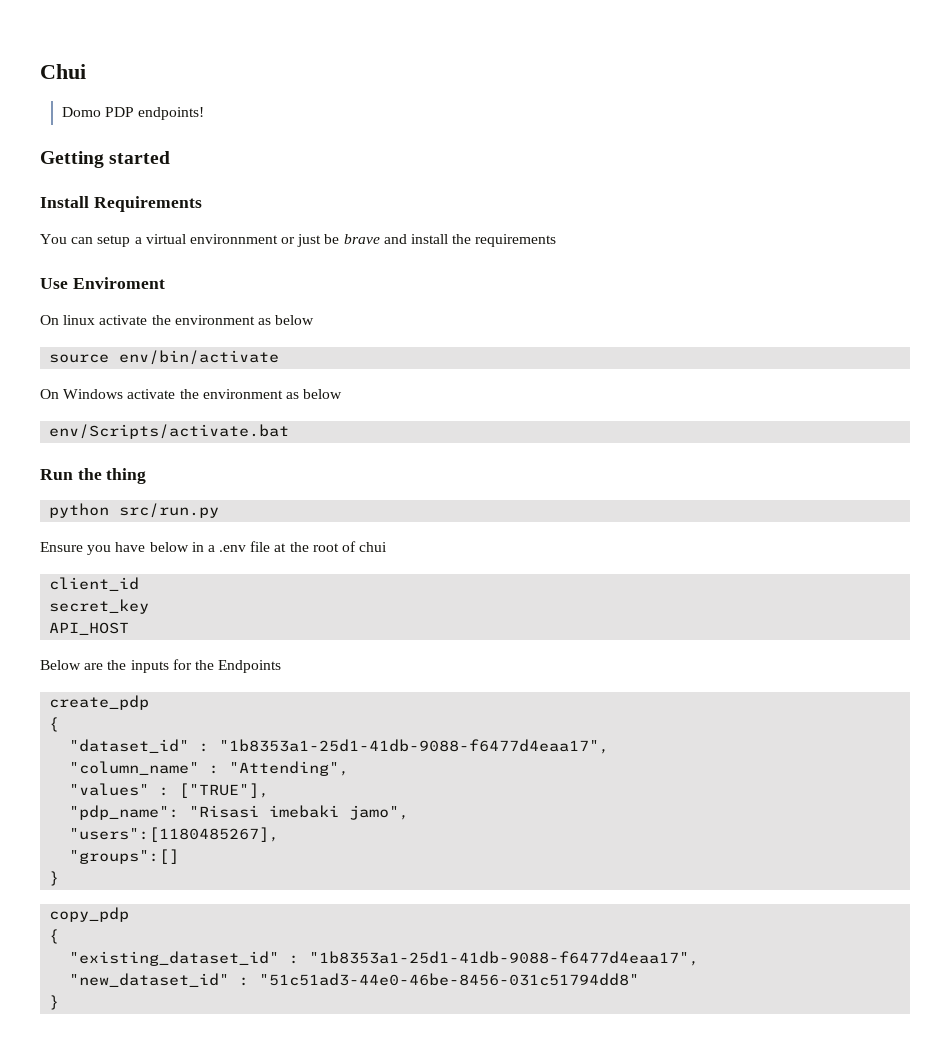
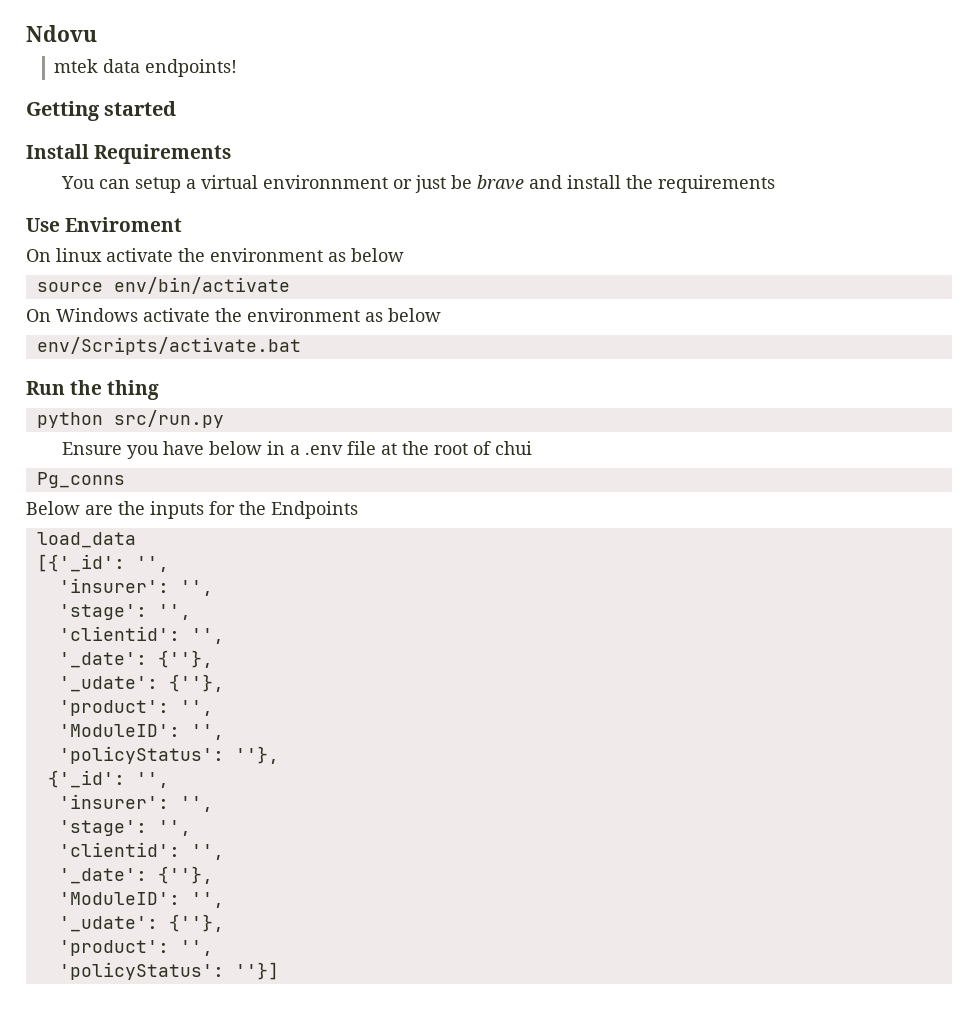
- Chui
- Domo PDP endpoints!
+ Ndovu
+ mtek data endpoints!
- client_id
- secret_key
- API_HOST
+ Pg_conns
- create_pdp
- {
- "dataset_id" : "1b8353a1-25d1-41db-9088-f6477d4eaa17",
- "column_name" : "Attending",
- "values" : ["TRUE"],
- "pdp_name": "Risasi imebaki jamo",
- "users":[1180485267],
- "groups":[]
- }
- copy_pdp
- {
- "existing_dataset_id" : "1b8353a1-25d1-41db-9088-f6477d4eaa17",
- "new_dataset_id" : "51c51ad3-44e0-46be-8456-031c51794dd8"
- }
+ load_data
+ [{'_id': '',
+ 'insurer': '',
+ 'stage': '',
+ 'clientid': '',
+ '_date': {''},
+ '_udate': {''},
+ 'product': '',
+ 'ModuleID': '',
+ 'policyStatus': ''},
+ {'_id': '',
+ 'insurer': '',
+ 'stage': '',
+ 'clientid': '',
+ '_date': {''},
+ 'ModuleID': '',
+ '_udate': {''},
+ 'product': '',
+ 'policyStatus': ''}]

